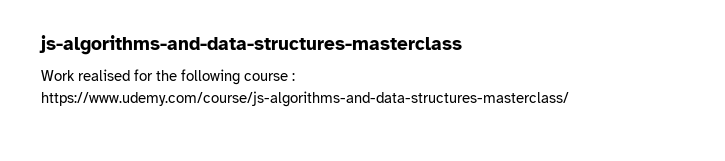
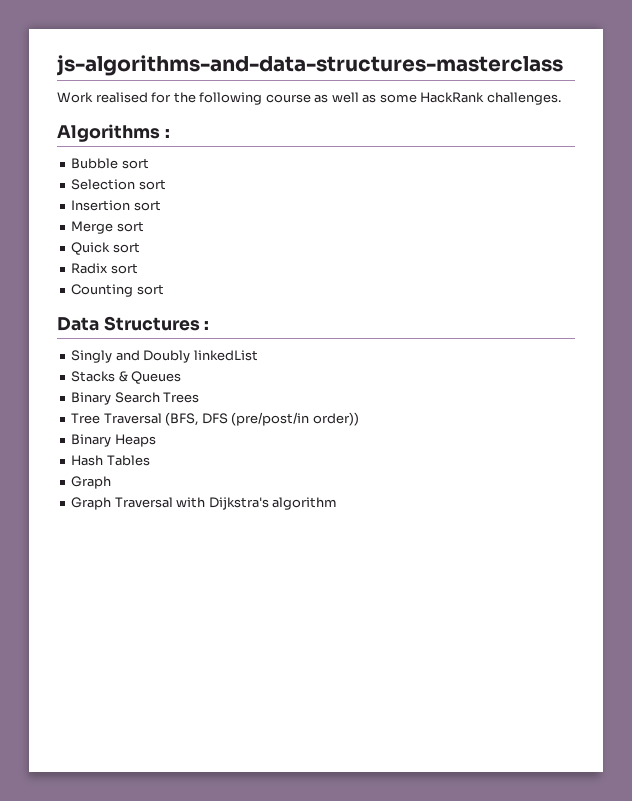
- Work realised for the following course : https://www.udemy.com/course/js-algorithms-and-data-structures-masterclass/
+ Work realised for the following course as well as some HackRank challenges.
+ Algorithms :
+ Bubble sort
+ Selection sort
+ Insertion sort
+ Merge sort
+ Quick sort
+ Radix sort
+ Counting sort
+ Data Structures :
+ Singly and Doubly linkedList
+ Stacks & Queues
+ Binary Search Trees
+ Tree Traversal (BFS, DFS (pre/post/in order))
+ Binary Heaps
+ Hash Tables
+ Graph
+ Graph Traversal with Dijkstra's algorithm

